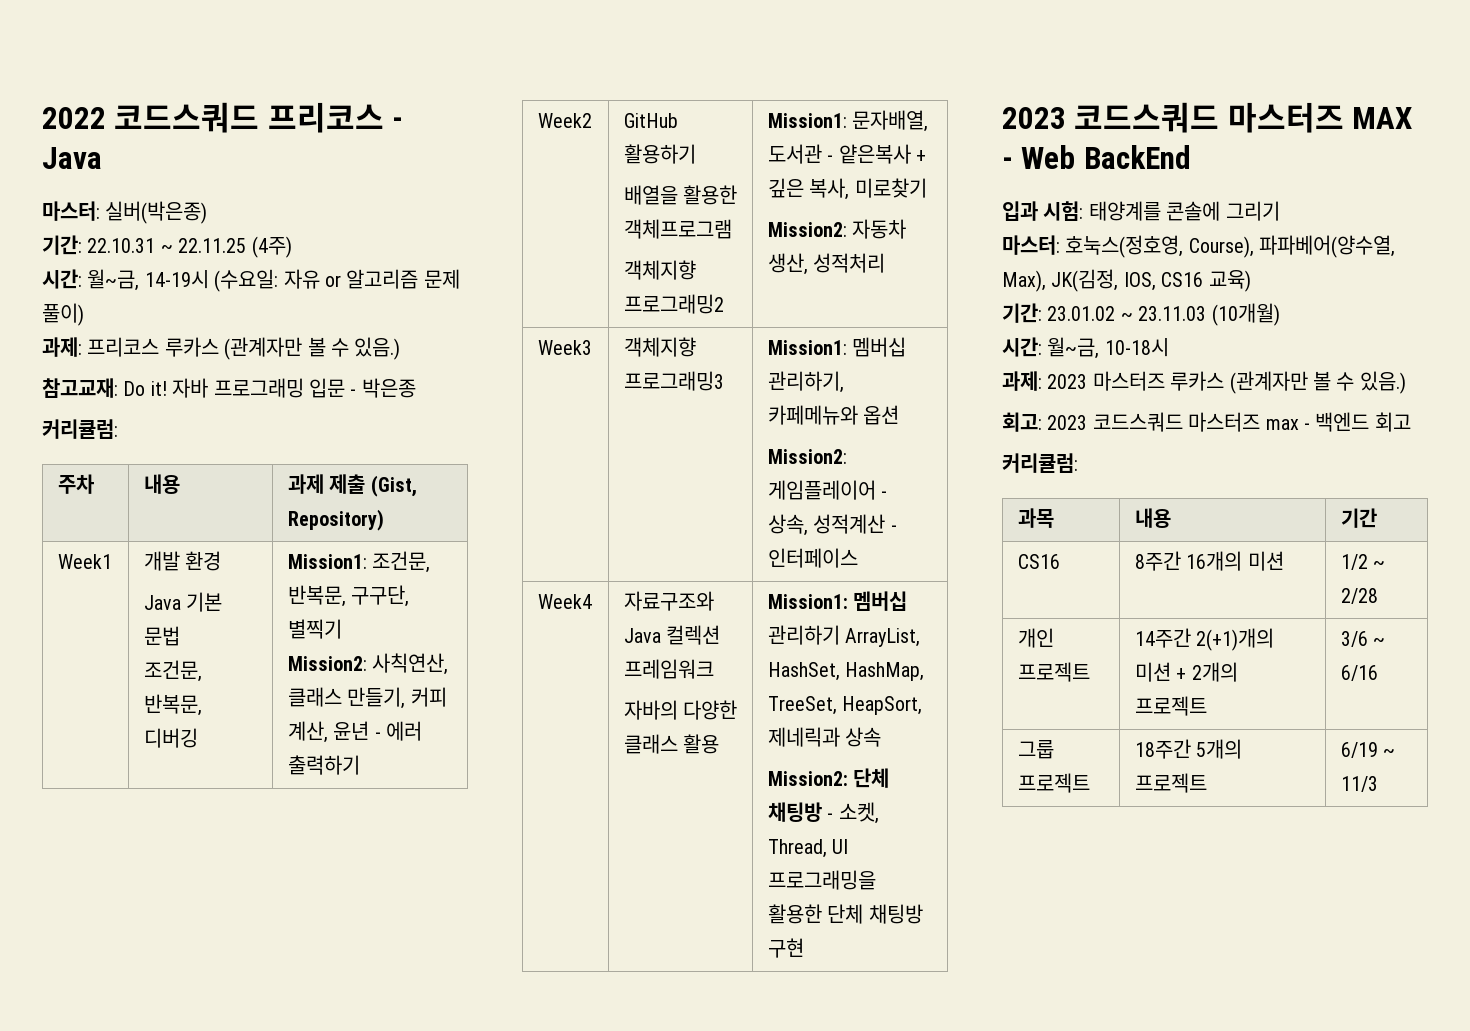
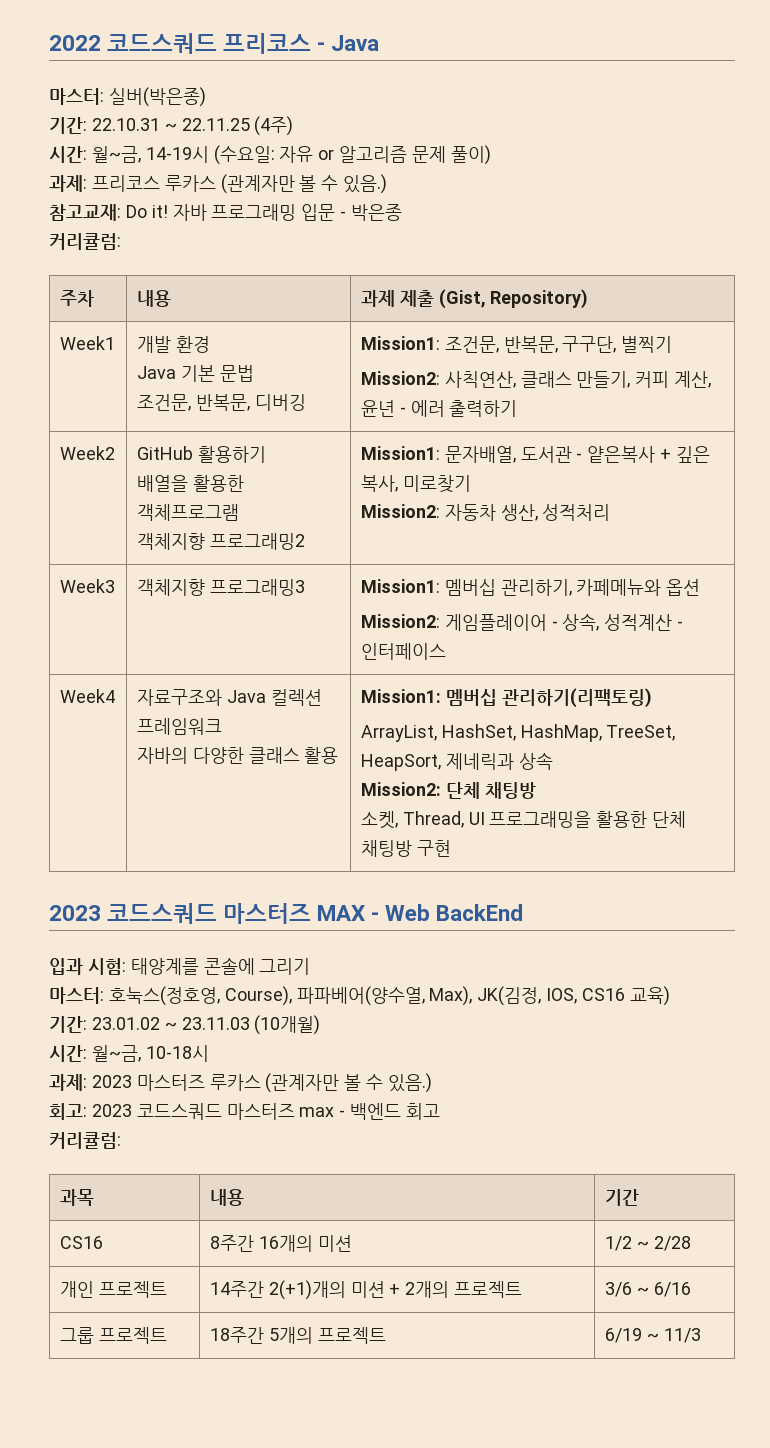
  Week4 | 자료구조와 Java 컬렉션 프레임워크
- 자바의 다양한 클래스 활용 | Mission1: 멤버십 관리하기 ArrayList, HashSet, HashMap, TreeSet, HeapSort, 제네릭과 상속
- Mission2: 단체 채팅방 - 소켓, Thread, UI 프로그래밍을 활용한 단체 채팅방 구현
+ 자바의 다양한 클래스 활용 | Mission1: 멤버십 관리하기(리팩토링)
+ ArrayList, HashSet, HashMap, TreeSet, HeapSort, 제네릭과 상속
+ Mission2: 단체 채팅방
+ 소켓, Thread, UI 프로그래밍을 활용한 단체 채팅방 구현

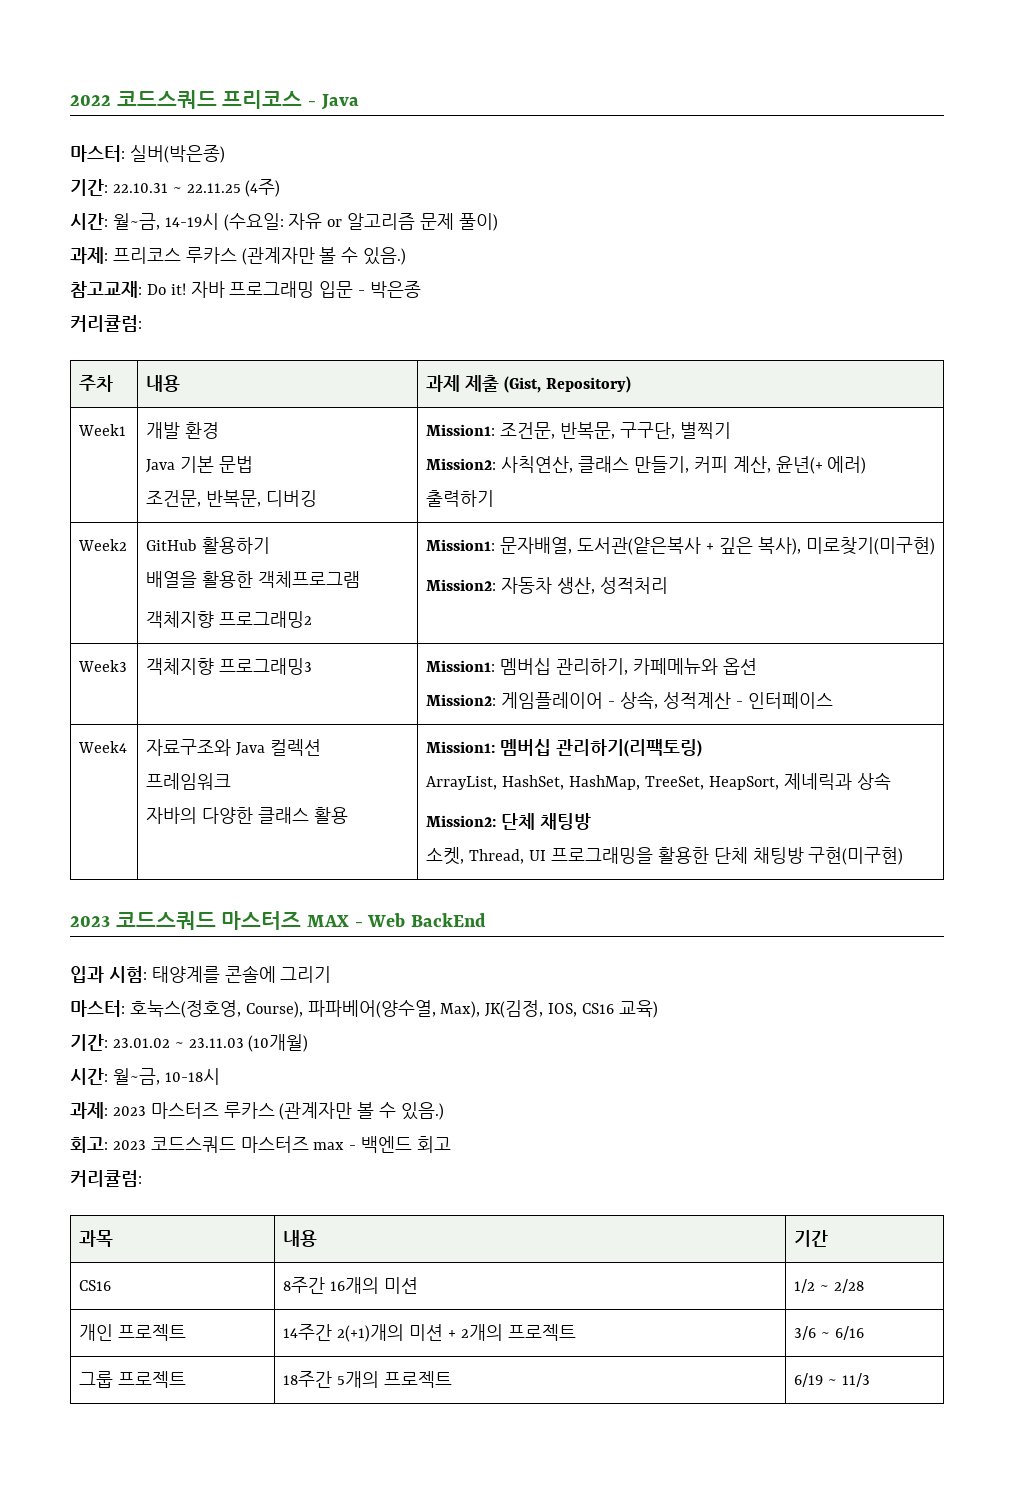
  Week1 | 개발 환경
  Java 기본 문법
  조건문, 반복문, 디버깅 | Mission1: 조건문, 반복문, 구구단, 별찍기
- Mission2: 사칙연산, 클래스 만들기, 커피 계산, 윤년 - 에러 출력하기
+ Mission2: 사칙연산, 클래스 만들기, 커피 계산, 윤년(+ 에러) 출력하기
  Week2 | GitHub 활용하기
  배열을 활용한 객체프로그램
- 객체지향 프로그래밍2 | Mission1: 문자배열, 도서관 - 얕은복사 + 깊은 복사, 미로찾기
+ 객체지향 프로그래밍2 | Mission1: 문자배열, 도서관(얕은복사 + 깊은 복사), 미로찾기(미구현)
  Week4 | 자료구조와 Java 컬렉션 프레임워크
  자바의 다양한 클래스 활용 | Mission1: 멤버십 관리하기(리팩토링)
  ArrayList, HashSet, HashMap, TreeSet, HeapSort, 제네릭과 상속
  Mission2: 단체 채팅방
- 소켓, Thread, UI 프로그래밍을 활용한 단체 채팅방 구현
+ 소켓, Thread, UI 프로그래밍을 활용한 단체 채팅방 구현(미구현)

